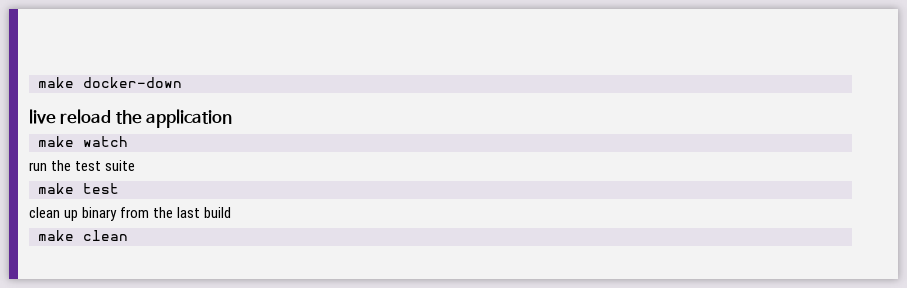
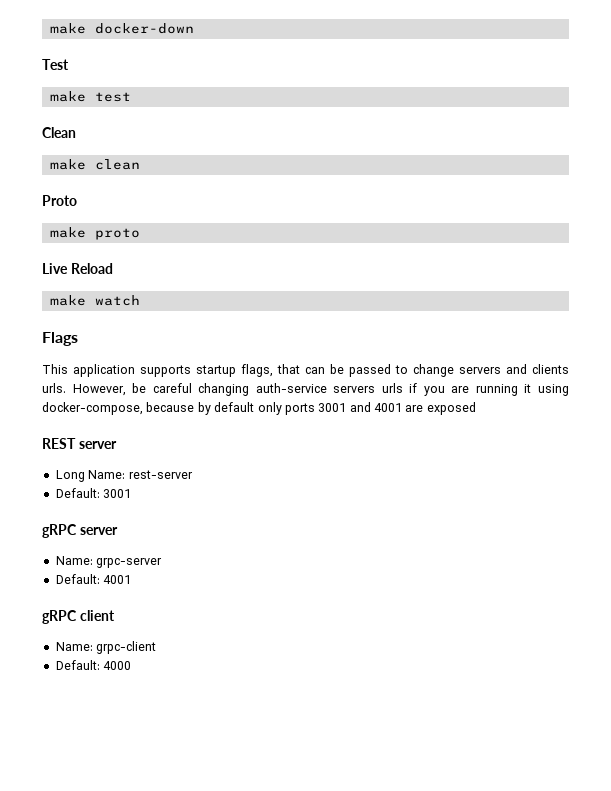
- live reload the application
+ Test
+ make test
+ Clean
+ make clean
+ Proto
+ make proto
+ Live Reload
  make watch
- run the test suite
- make test
- clean up binary from the last build
- make clean
+ Flags
+ This application supports startup flags, that can be passed to change servers and clients urls. However, be careful changing auth-service servers urls if you are running it using docker-compose, because by default only ports 3001 and 4001 are exposed
+ REST server
+ Long Name: rest-server
+ Default: 3001
+ gRPC server
+ Name: grpc-server
+ Default: 4001
+ gRPC client
+ Name: grpc-client
+ Default: 4000

